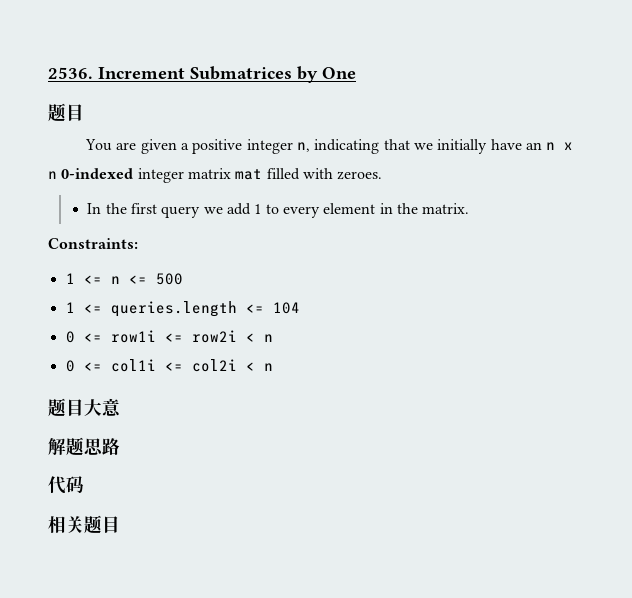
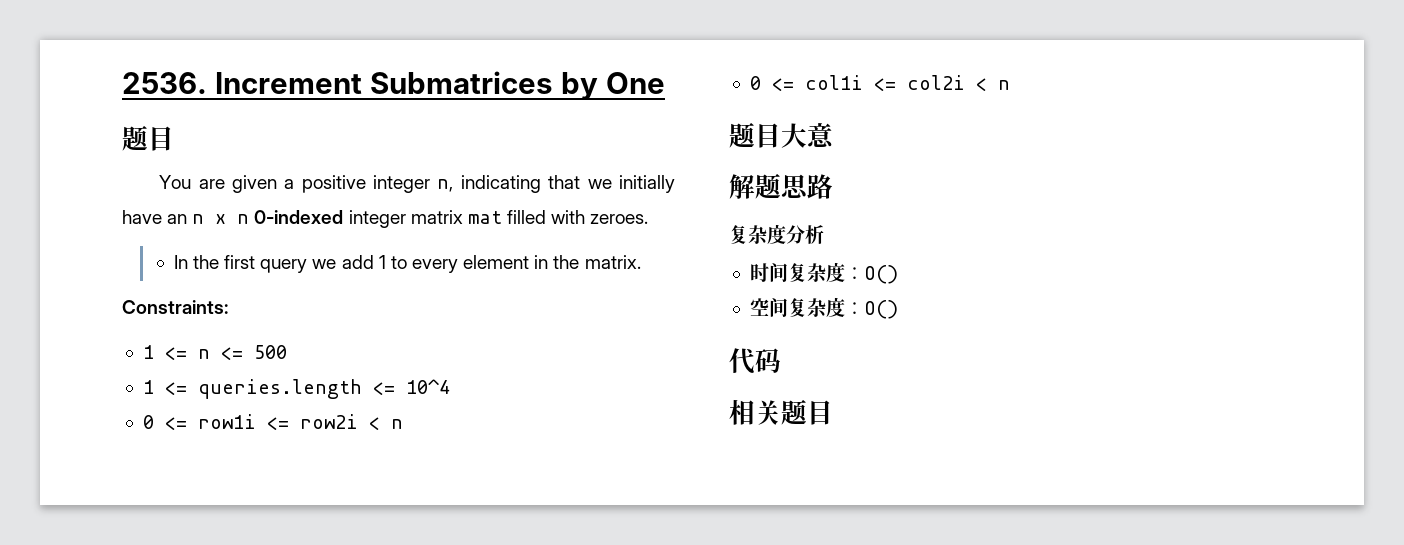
- 1 <= queries.length <= 104
+ 1 <= queries.length <= 10^4
+ 复杂度分析
+ 时间复杂度：O()
+ 空间复杂度：O()

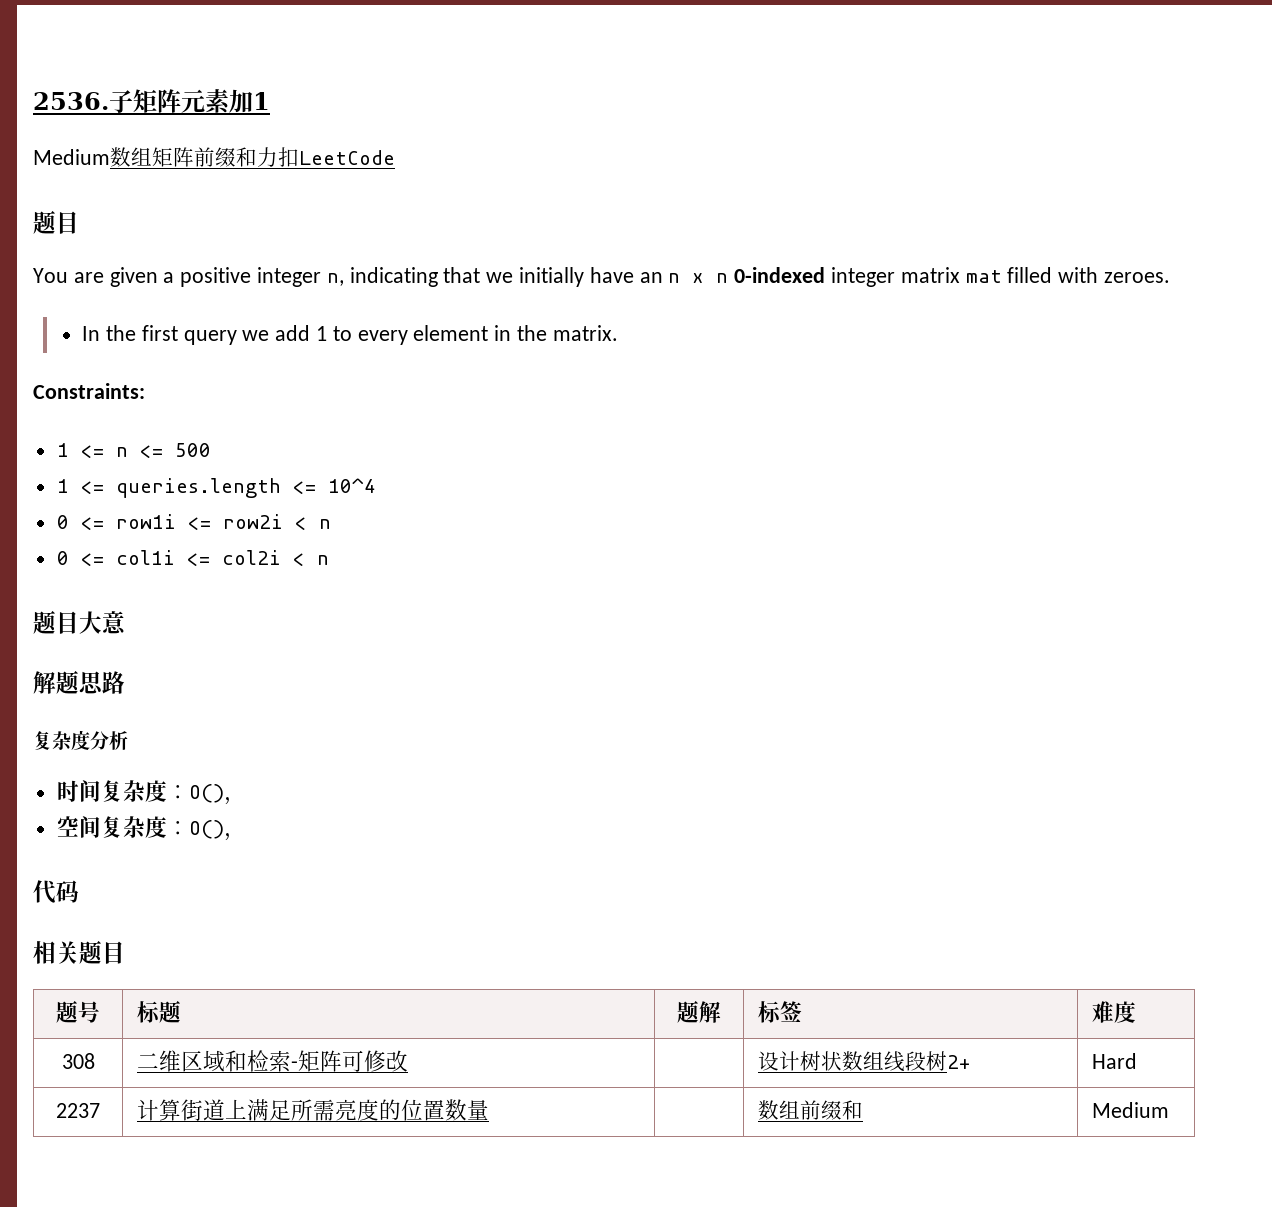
- Increment Submatrices by One
+ 子矩阵元素加1
+ Medium数组矩阵前缀和力扣LeetCode
- 时间复杂度：O()
+ 时间复杂度：O()，
- 空间复杂度：O()
+ 空间复杂度：O()，
+ 题号 | 标题 | 题解 | 标签 | 难度
+ 308 | 二维区域和检索-矩阵可修改 | | 设计树状数组线段树2+ | Hard
+ 2237 | 计算街道上满足所需亮度的位置数量 | | 数组前缀和 | Medium

